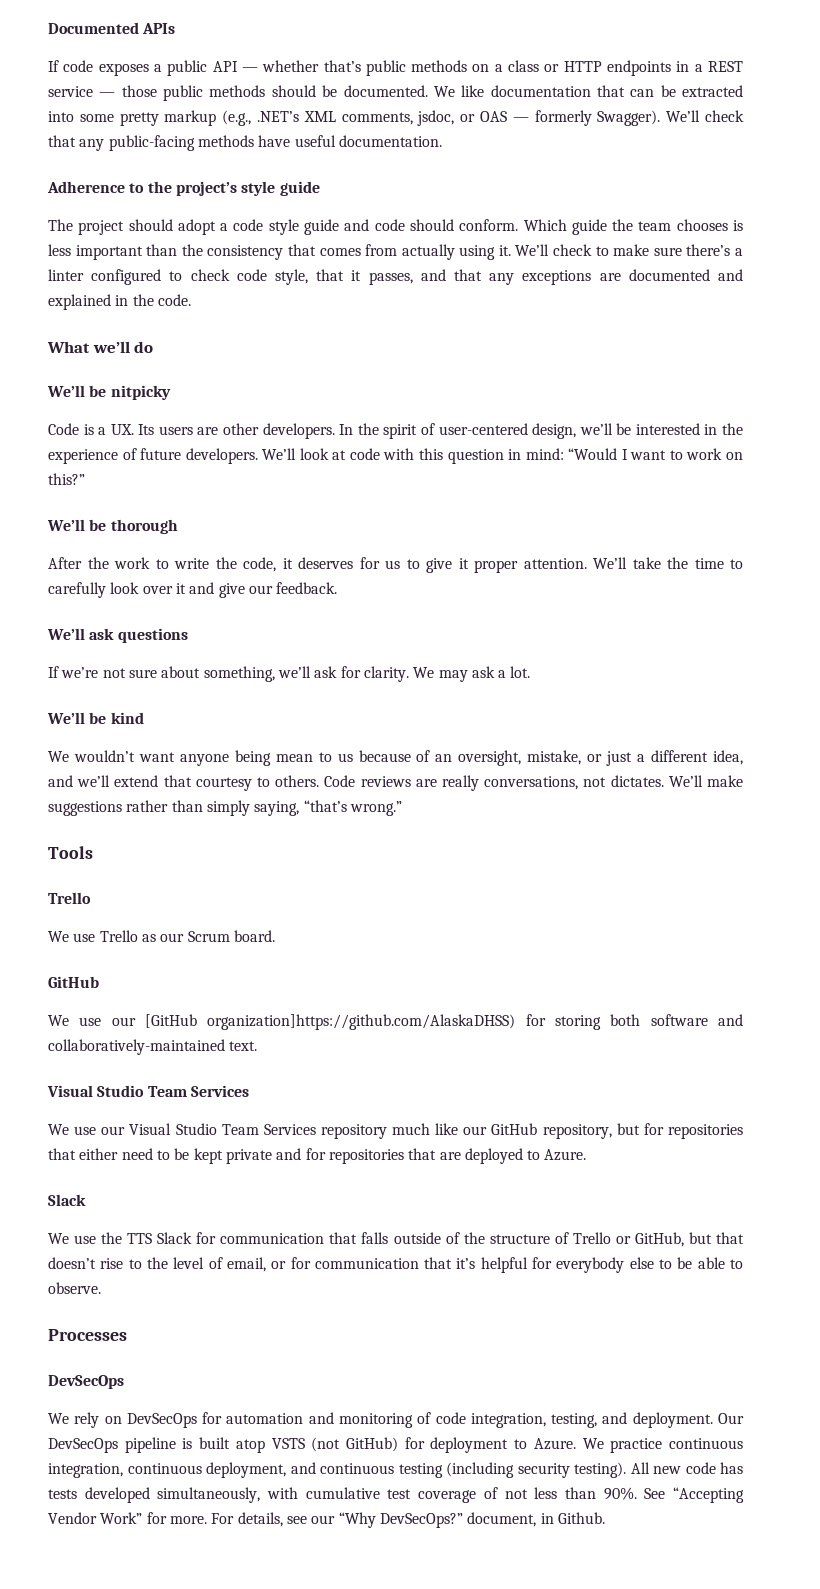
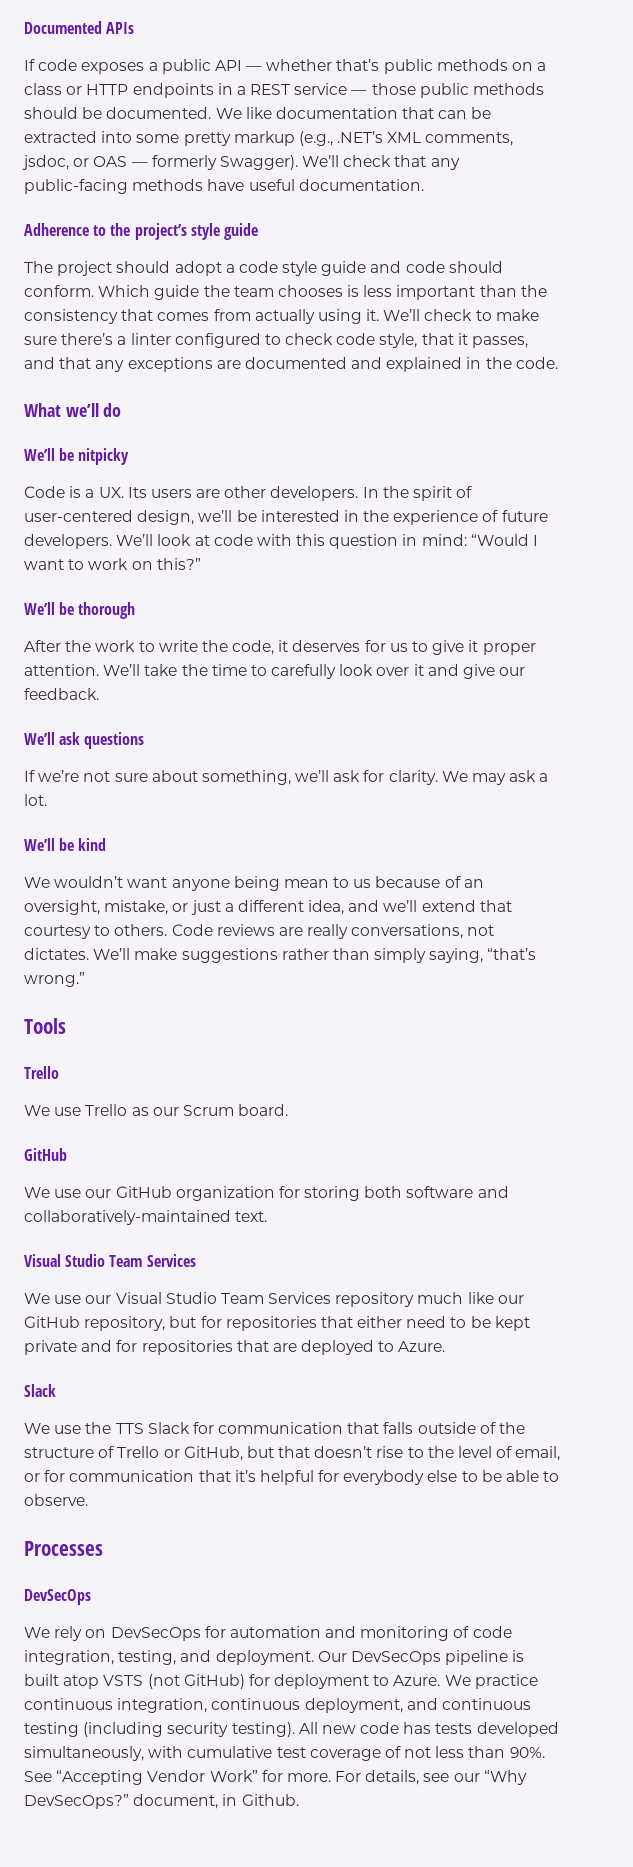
- We use our [GitHub organization]https://github.com/AlaskaDHSS) for storing both software and collaboratively-maintained text.
+ We use our GitHub organization for storing both software and collaboratively-maintained text.

